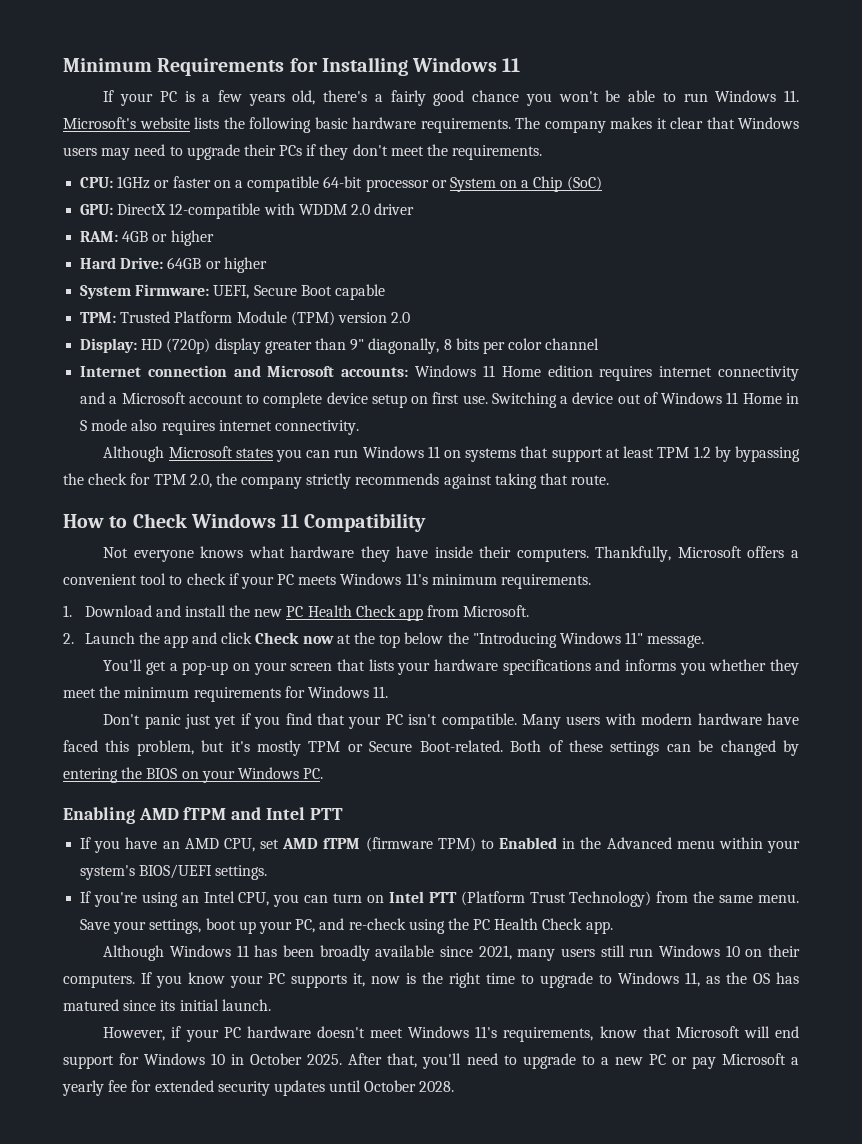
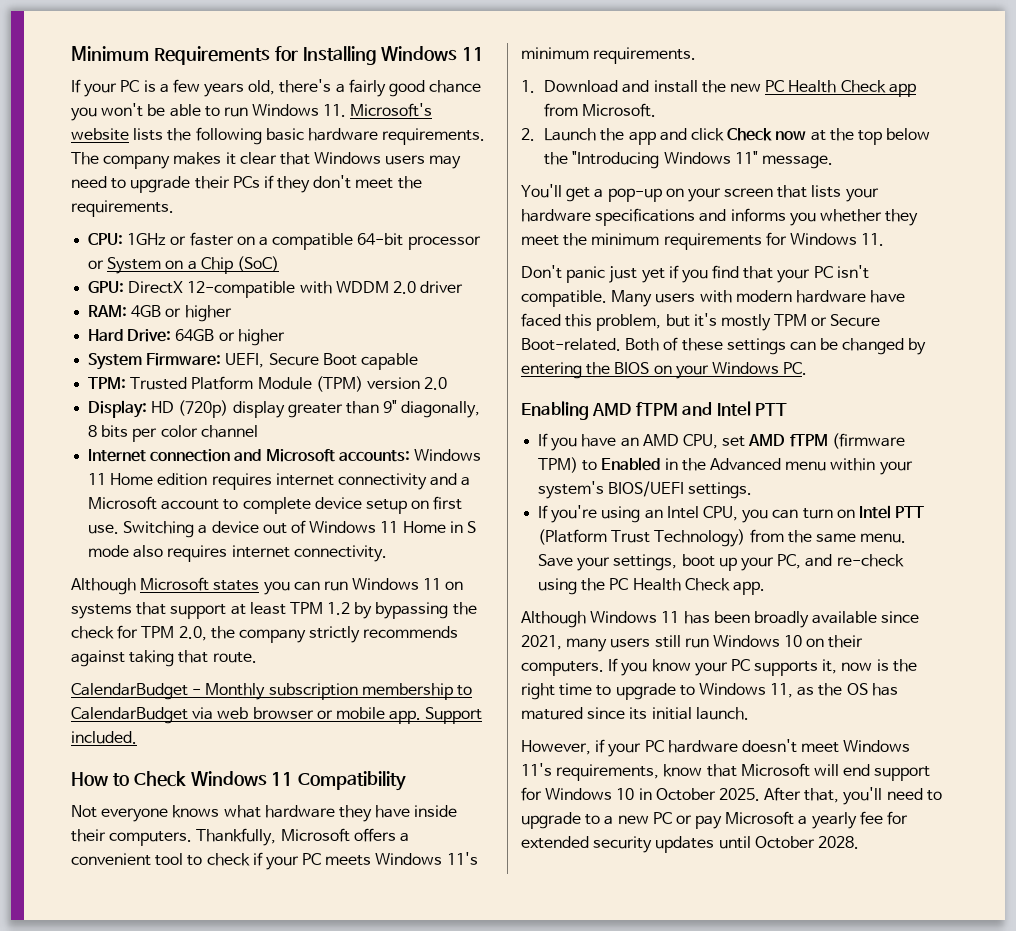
+ CalendarBudget - Monthly subscription membership to CalendarBudget via web browser or mobile app. Support included.

